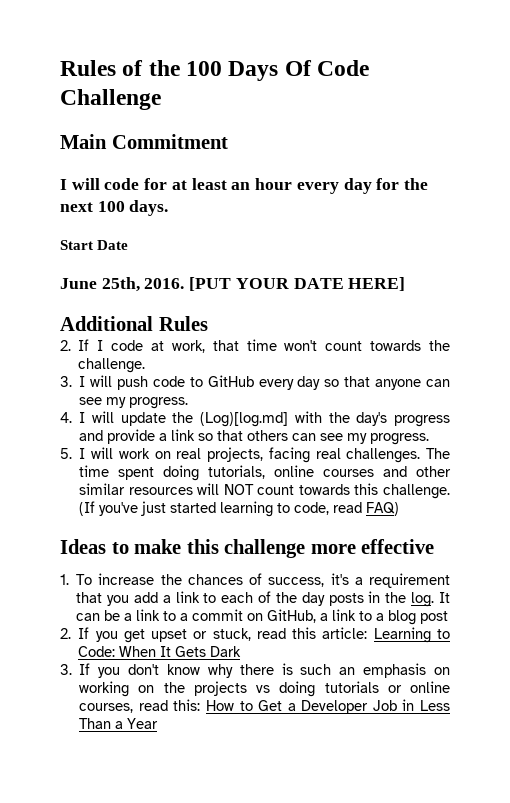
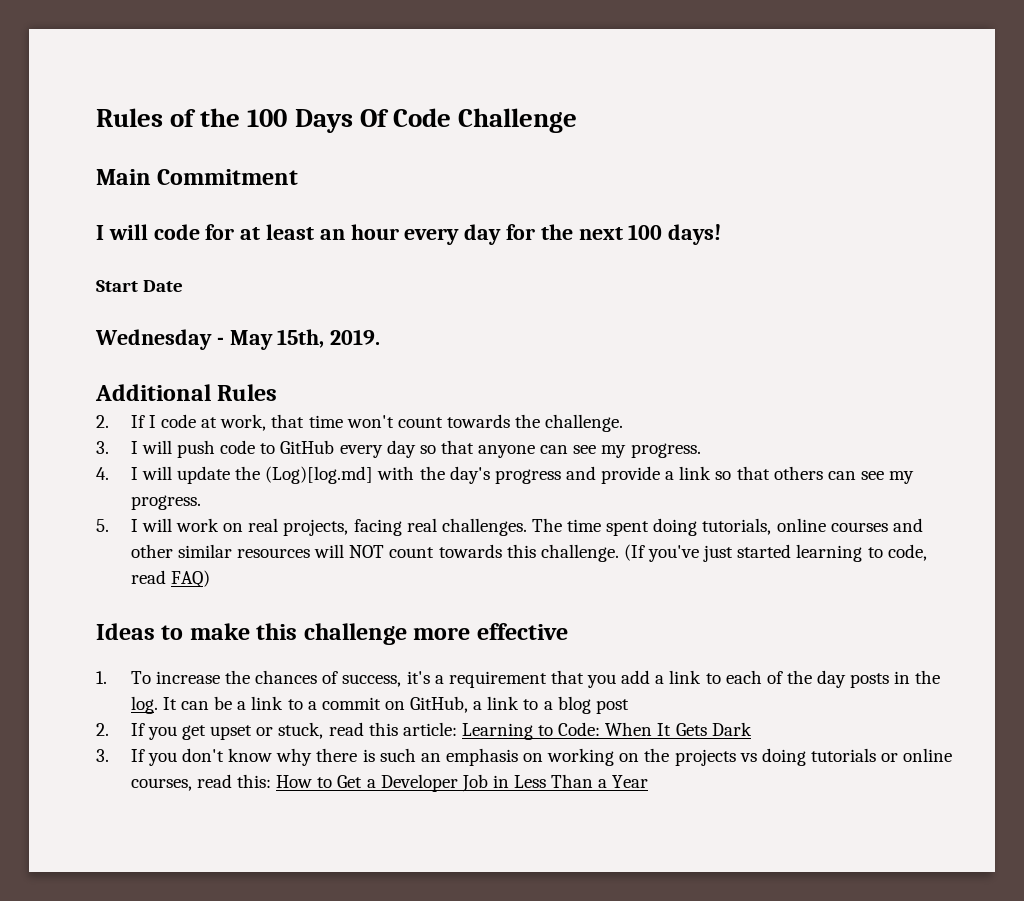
- I will code for at least an hour every day for the next 100 days.
+ I will code for at least an hour every day for the next 100 days!
- June 25th, 2016. [PUT YOUR DATE HERE]
+ Wednesday - May 15th, 2019.

